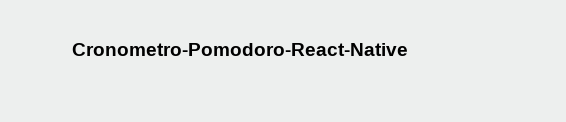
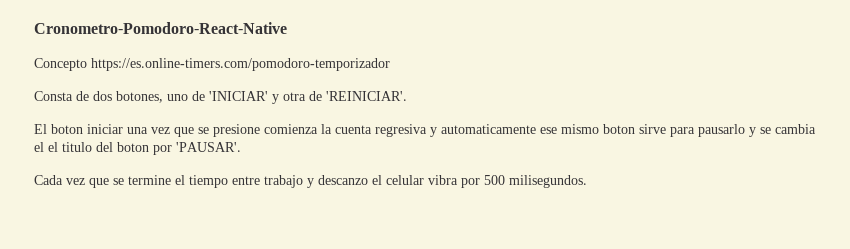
+ Concepto https://es.online-timers.com/pomodoro-temporizador
+ Consta de dos botones, uno de 'INICIAR' y otra de 'REINICIAR'.
+ El boton iniciar una vez que se presione comienza la cuenta regresiva y automaticamente ese mismo boton sirve para pausarlo y se cambia el el titulo del boton por 'PAUSAR'.
+ Cada vez que se termine el tiempo entre trabajo y descanzo el celular vibra por 500 milisegundos.

